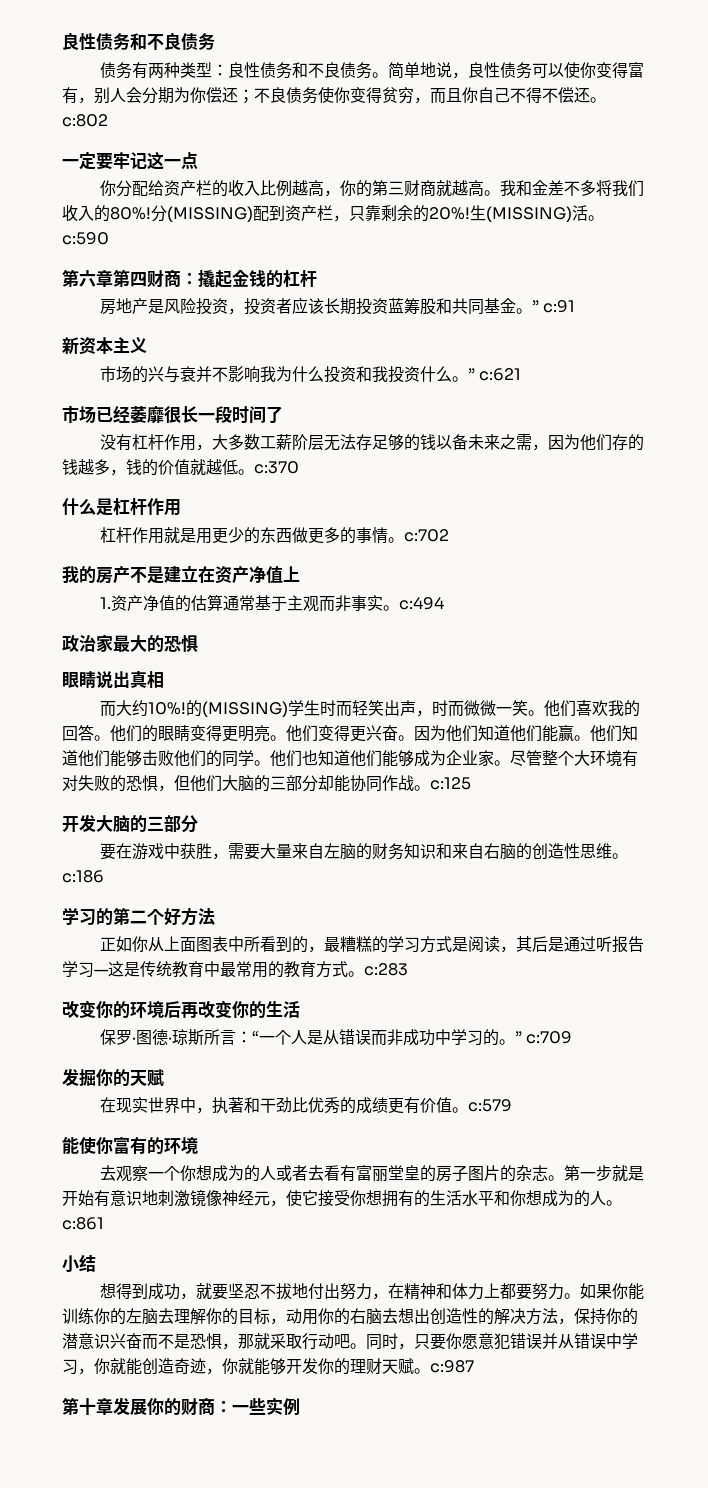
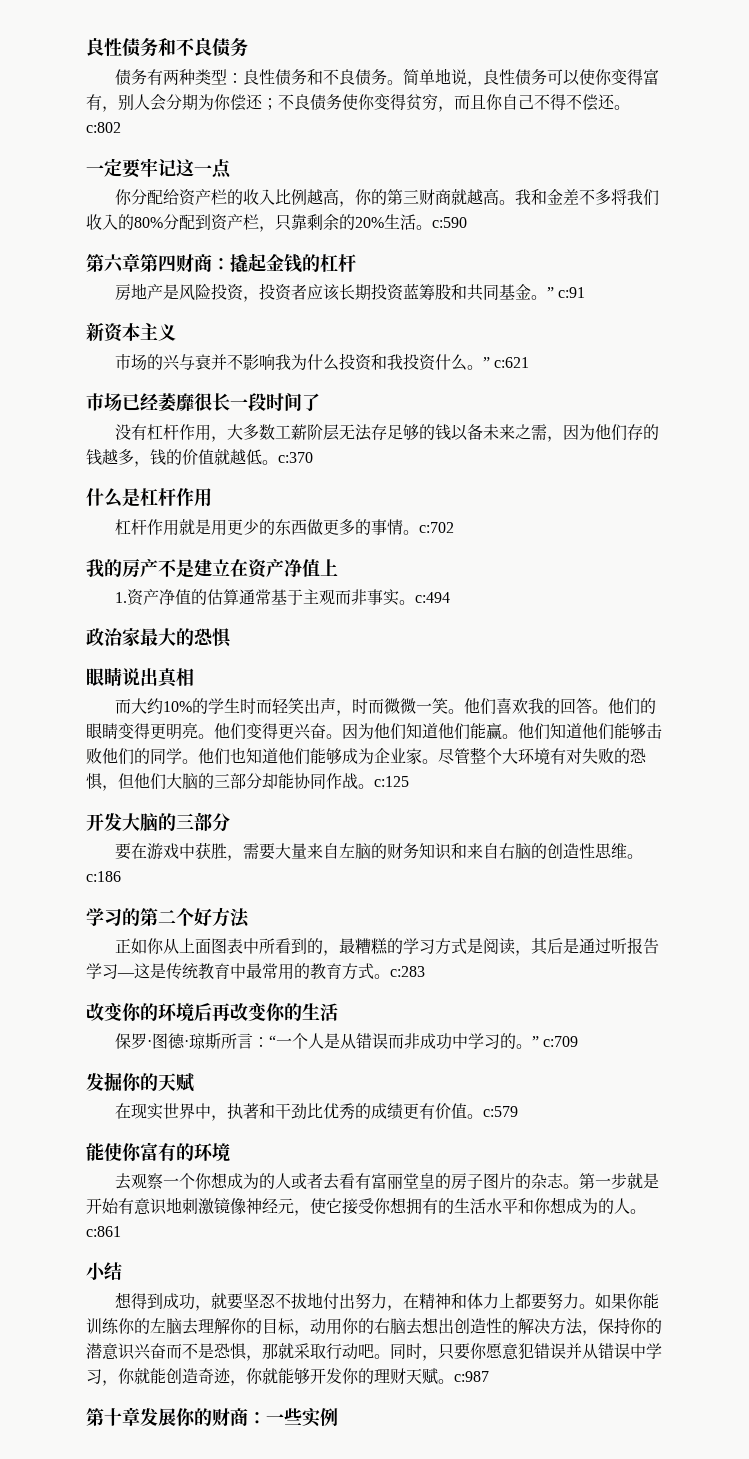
- 我和金差不多将我们收入的80%!分(MISSING)配到资产栏，只靠剩余的20%!生(MISSING)活。c:590
+ 我和金差不多将我们收入的80%分配到资产栏，只靠剩余的20%生活。c:590
- 而大约10%!的(MISSING)学生时而轻笑出声，时而微微一笑。
+ 而大约10%的学生时而轻笑出声，时而微微一笑。

